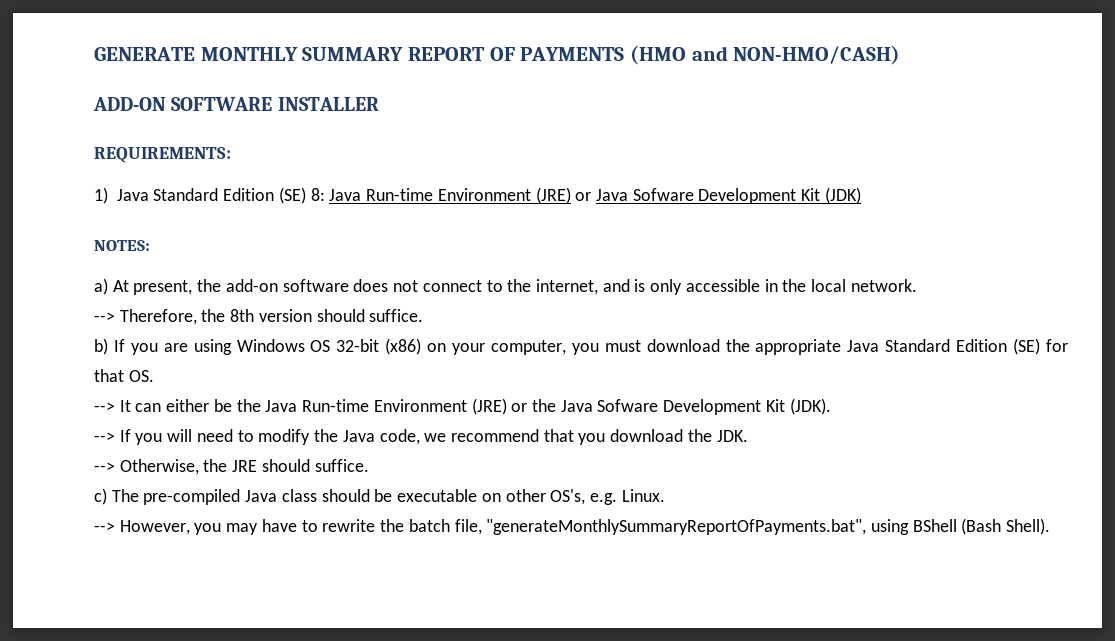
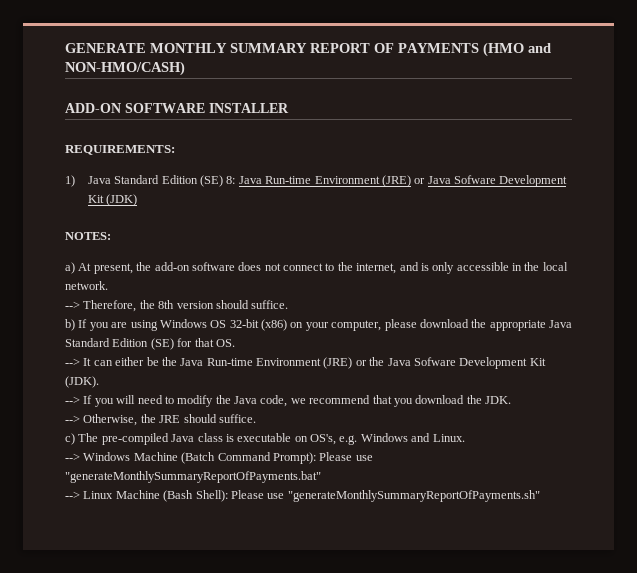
- b) If you are using Windows OS 32-bit (x86) on your computer, you must download the appropriate Java Standard Edition (SE) for that OS.
+ b) If you are using Windows OS 32-bit (x86) on your computer, please download the appropriate Java Standard Edition (SE) for that OS.
- c) The pre-compiled Java class should be executable on other OS's, e.g. Linux.
+ c) The pre-compiled Java class is executable on OS's, e.g. Windows and Linux.
- --> However, you may have to rewrite the batch file, "generateMonthlySummaryReportOfPayments.bat", using BShell (Bash Shell).
+ --> Windows Machine (Batch Command Prompt): Please use "generateMonthlySummaryReportOfPayments.bat"
+ --> Linux Machine (Bash Shell): Please use "generateMonthlySummaryReportOfPayments.sh"

